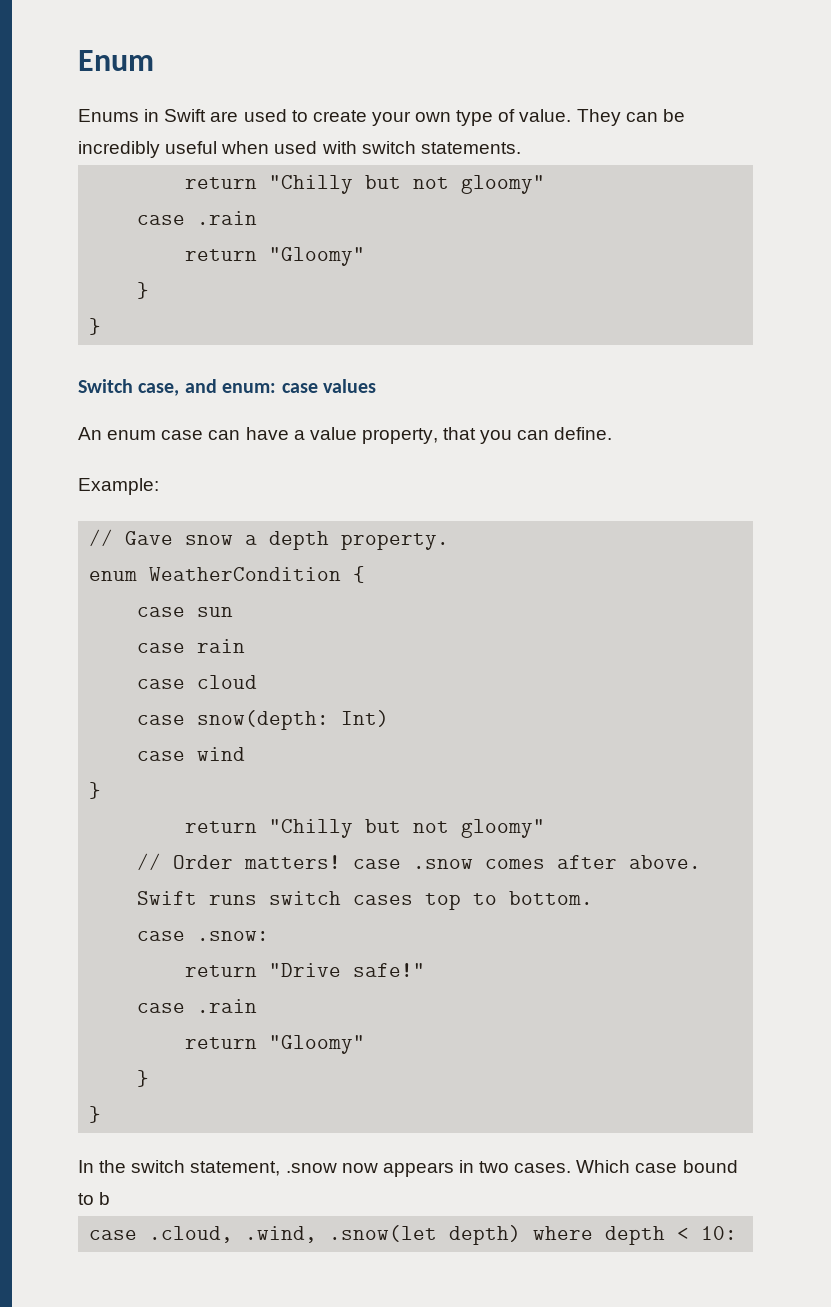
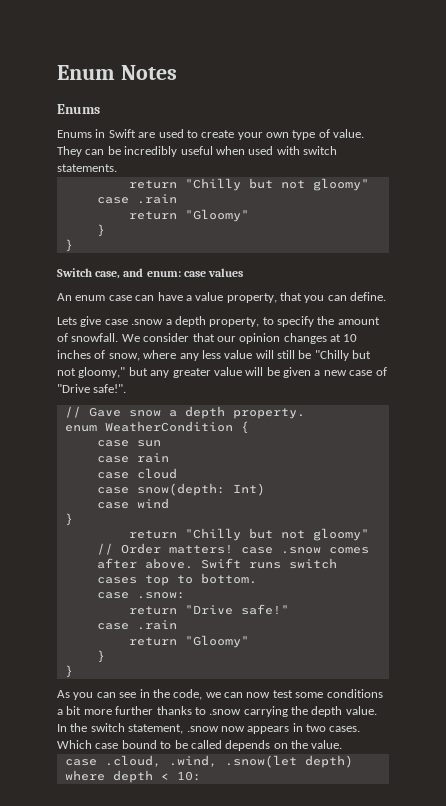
- Enum
+ Enum Notes
+ Enums
- Example:
+ Lets give case .snow a depth property, to specify the amount of snowfall. We consider that our opinion changes at 10 inches of snow, where any less value will still be "Chilly but not gloomy," but any greater value will be given a new case of "Drive safe!".
+ As you can see in the code, we can now test some conditions a bit more further thanks to .snow carrying the depth value.
- Which case bound to b
+ Which case bound to be called depends on the value.

